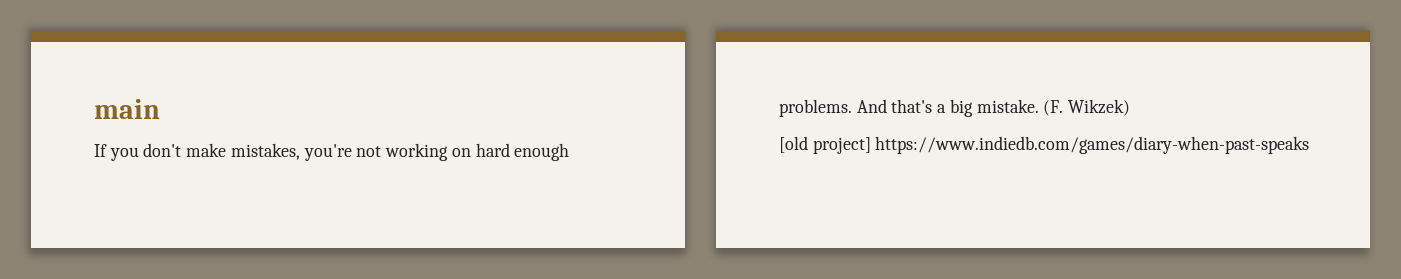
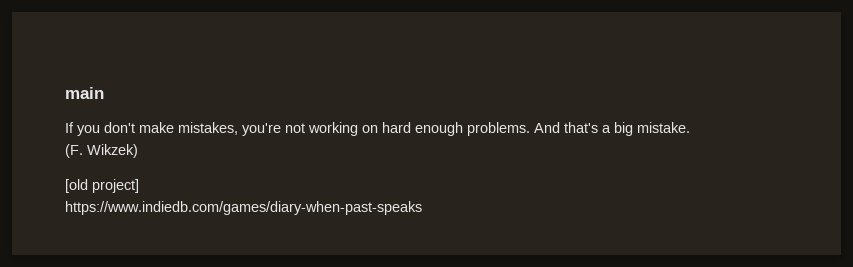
- And that's a big mistake. (F. Wikzek)
+ And that's a big mistake.
+ (F. Wikzek)
- [old project] https://www.indiedb.com/games/diary-when-past-speaks
+ [old project]
+ https://www.indiedb.com/games/diary-when-past-speaks

